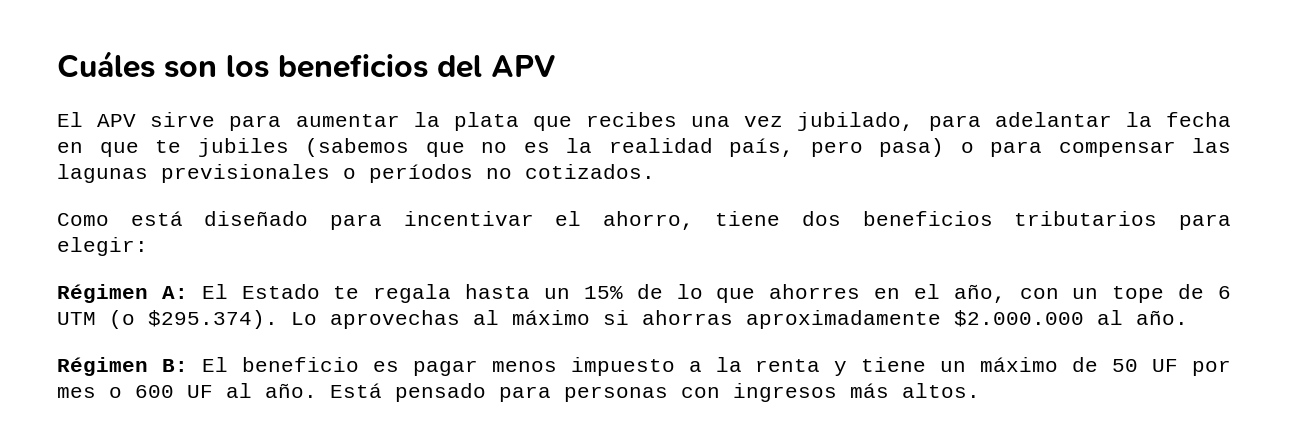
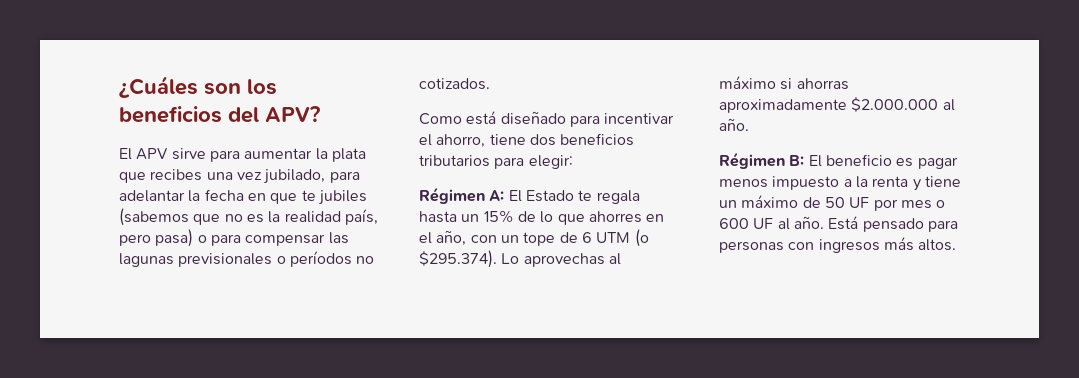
- Cuáles son los beneficios del APV
+ ¿Cuáles son los beneficios del APV?

